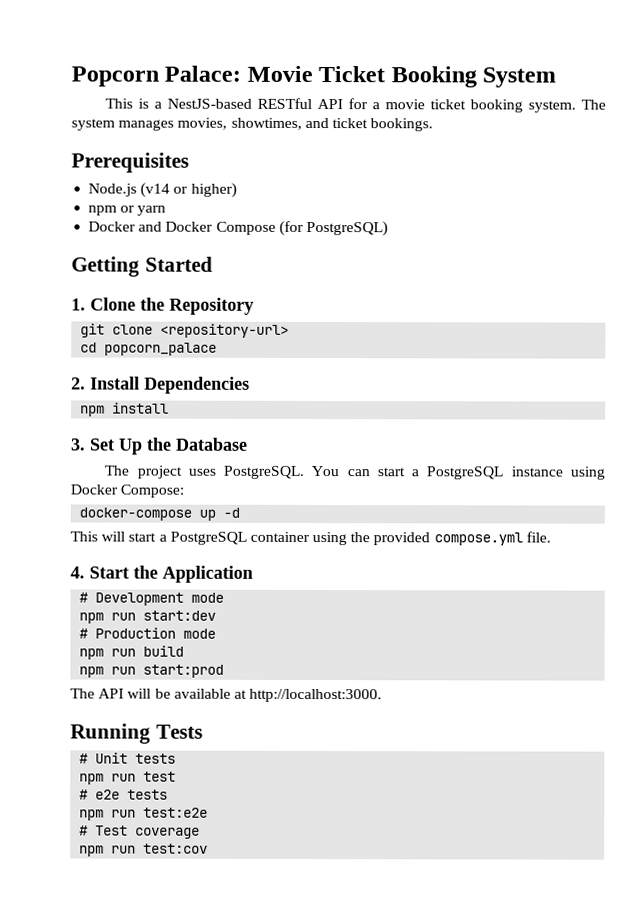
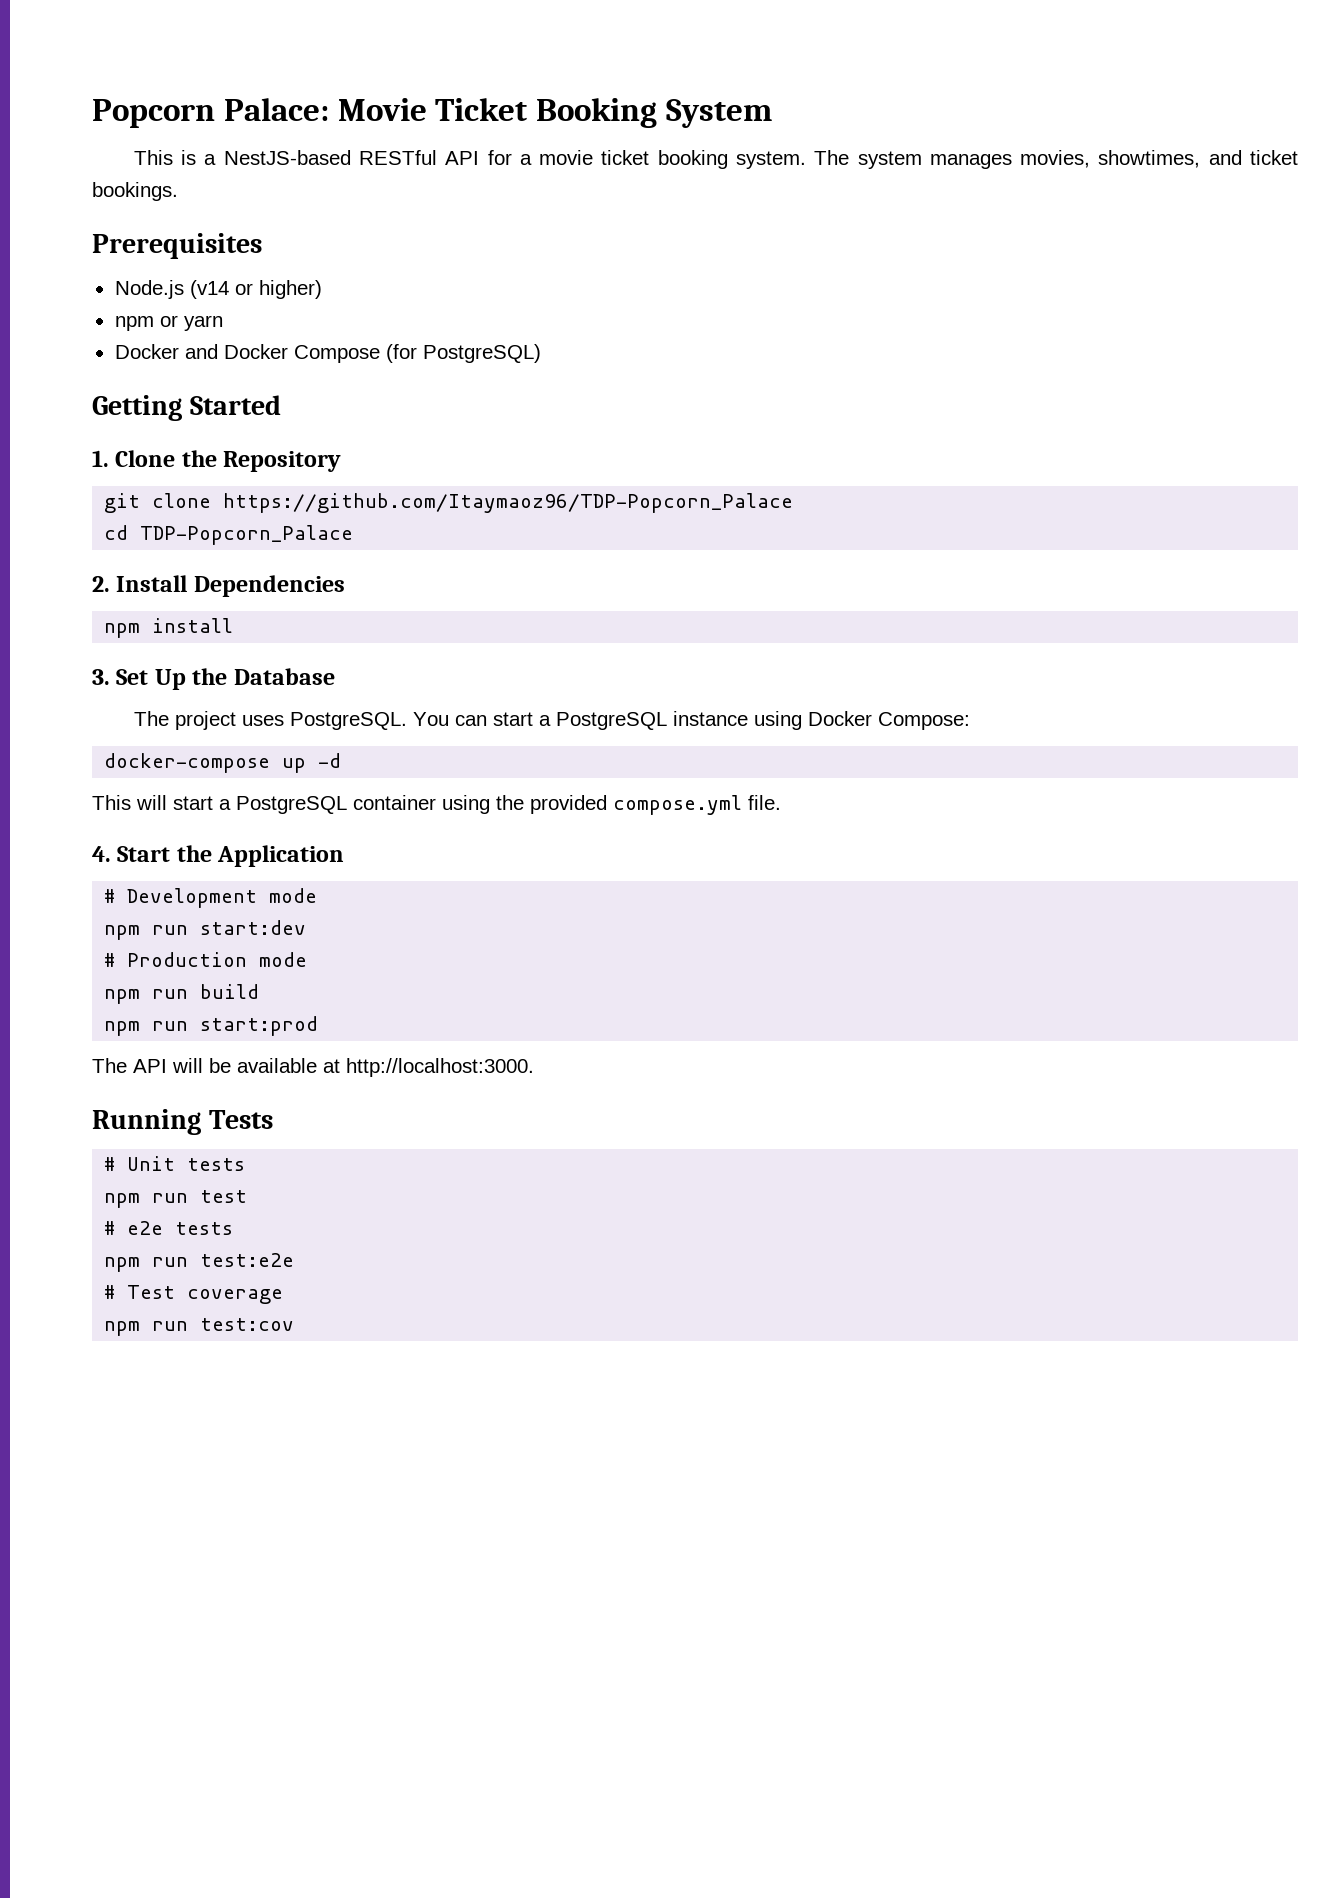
- git clone <repository-url>
+ git clone https://github.com/Itaymaoz96/TDP-Popcorn_Palace
- cd popcorn_palace
+ cd TDP-Popcorn_Palace

